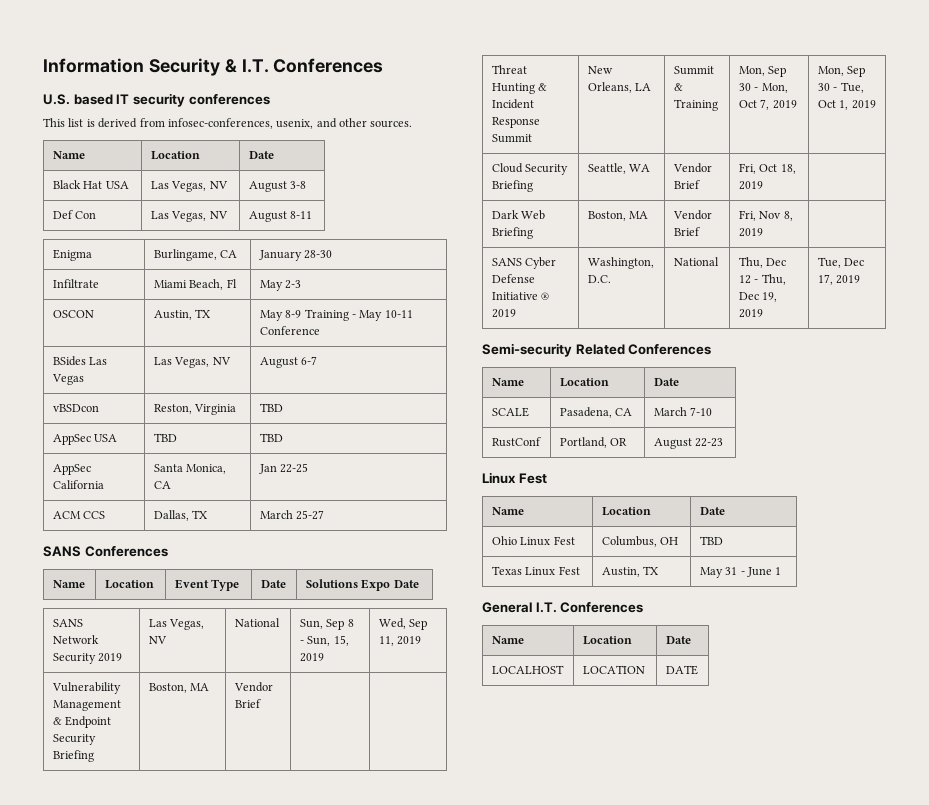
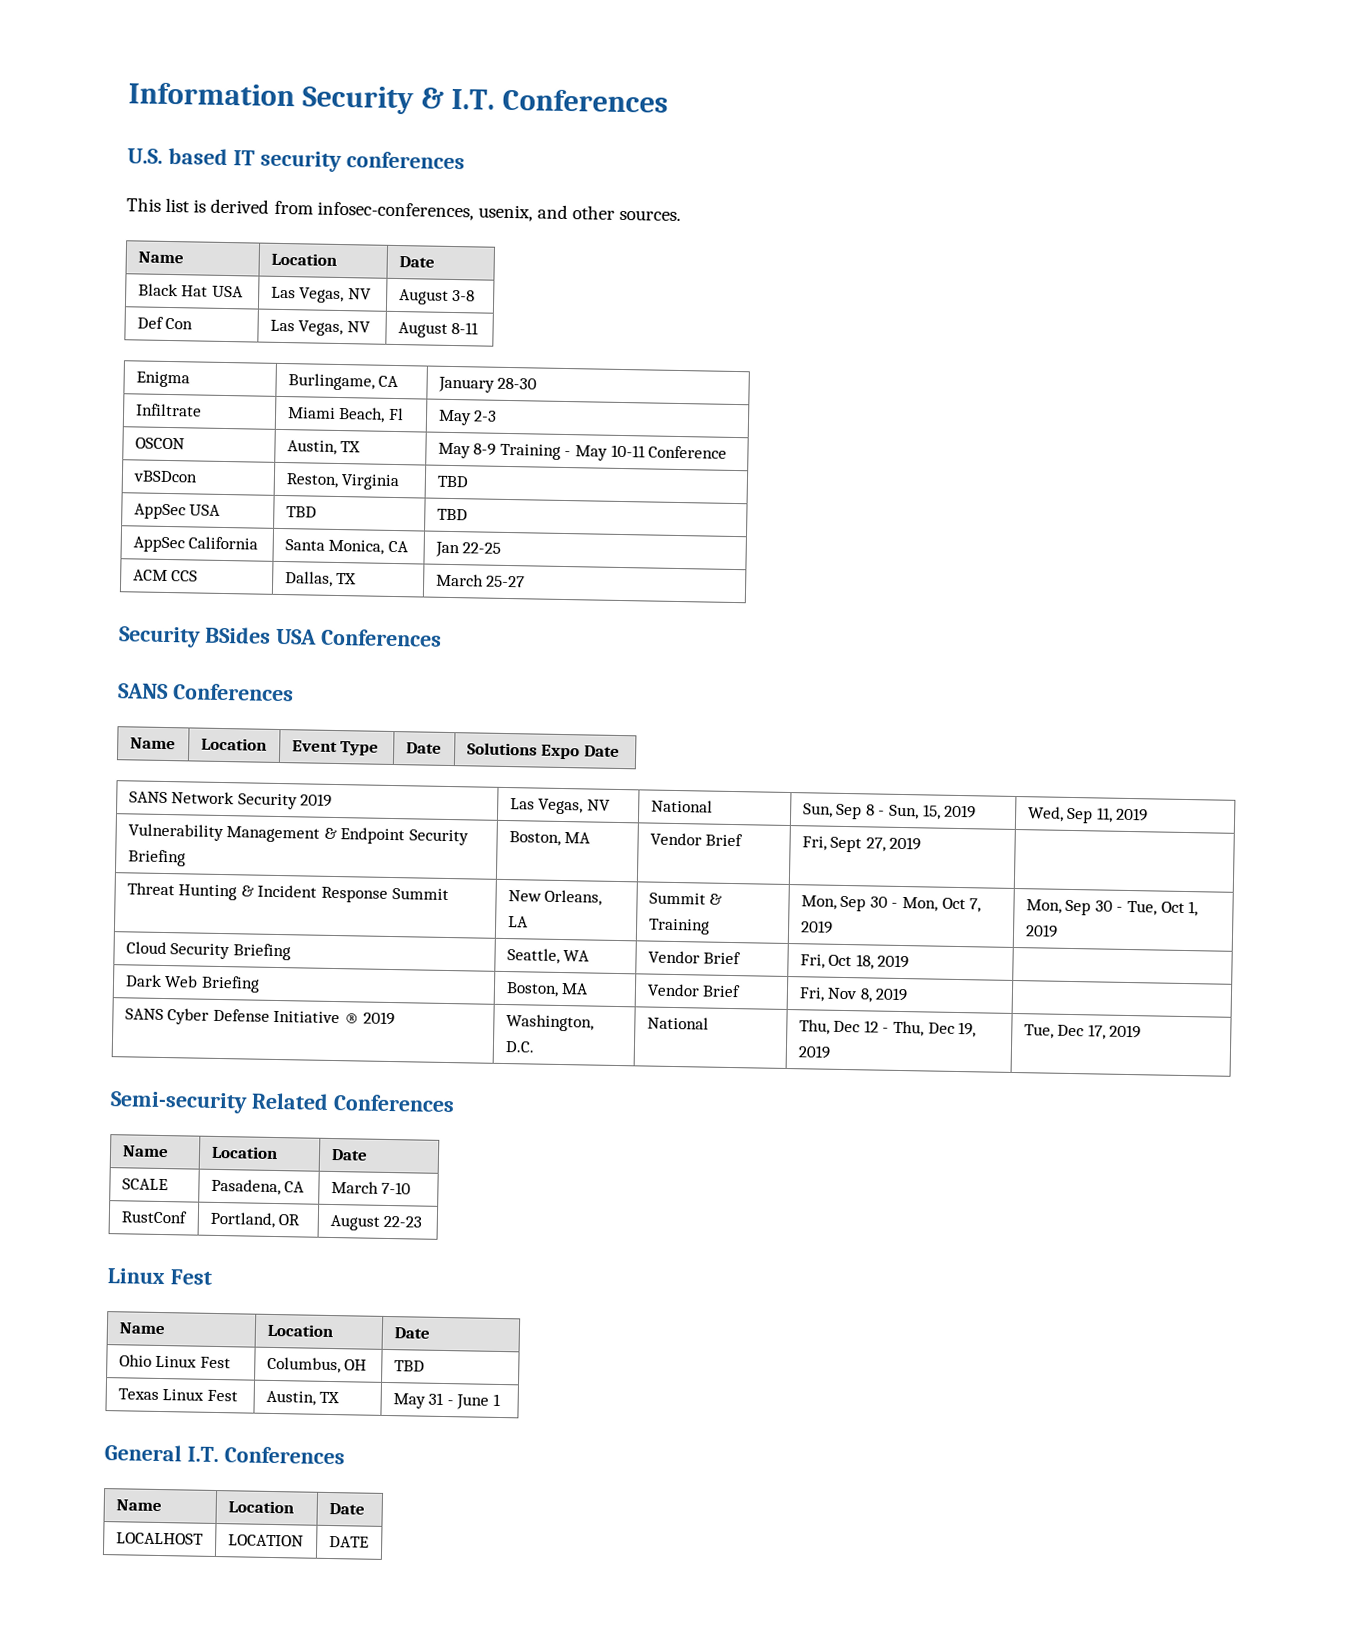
- BSides Las Vegas | Las Vegas, NV | August 6-7
+ Security BSides USA Conferences
- Vulnerability Management & Endpoint Security Briefing | Boston, MA | Vendor Brief | |
+ Vulnerability Management & Endpoint Security Briefing | Boston, MA | Vendor Brief | Fri, Sept 27, 2019 |

